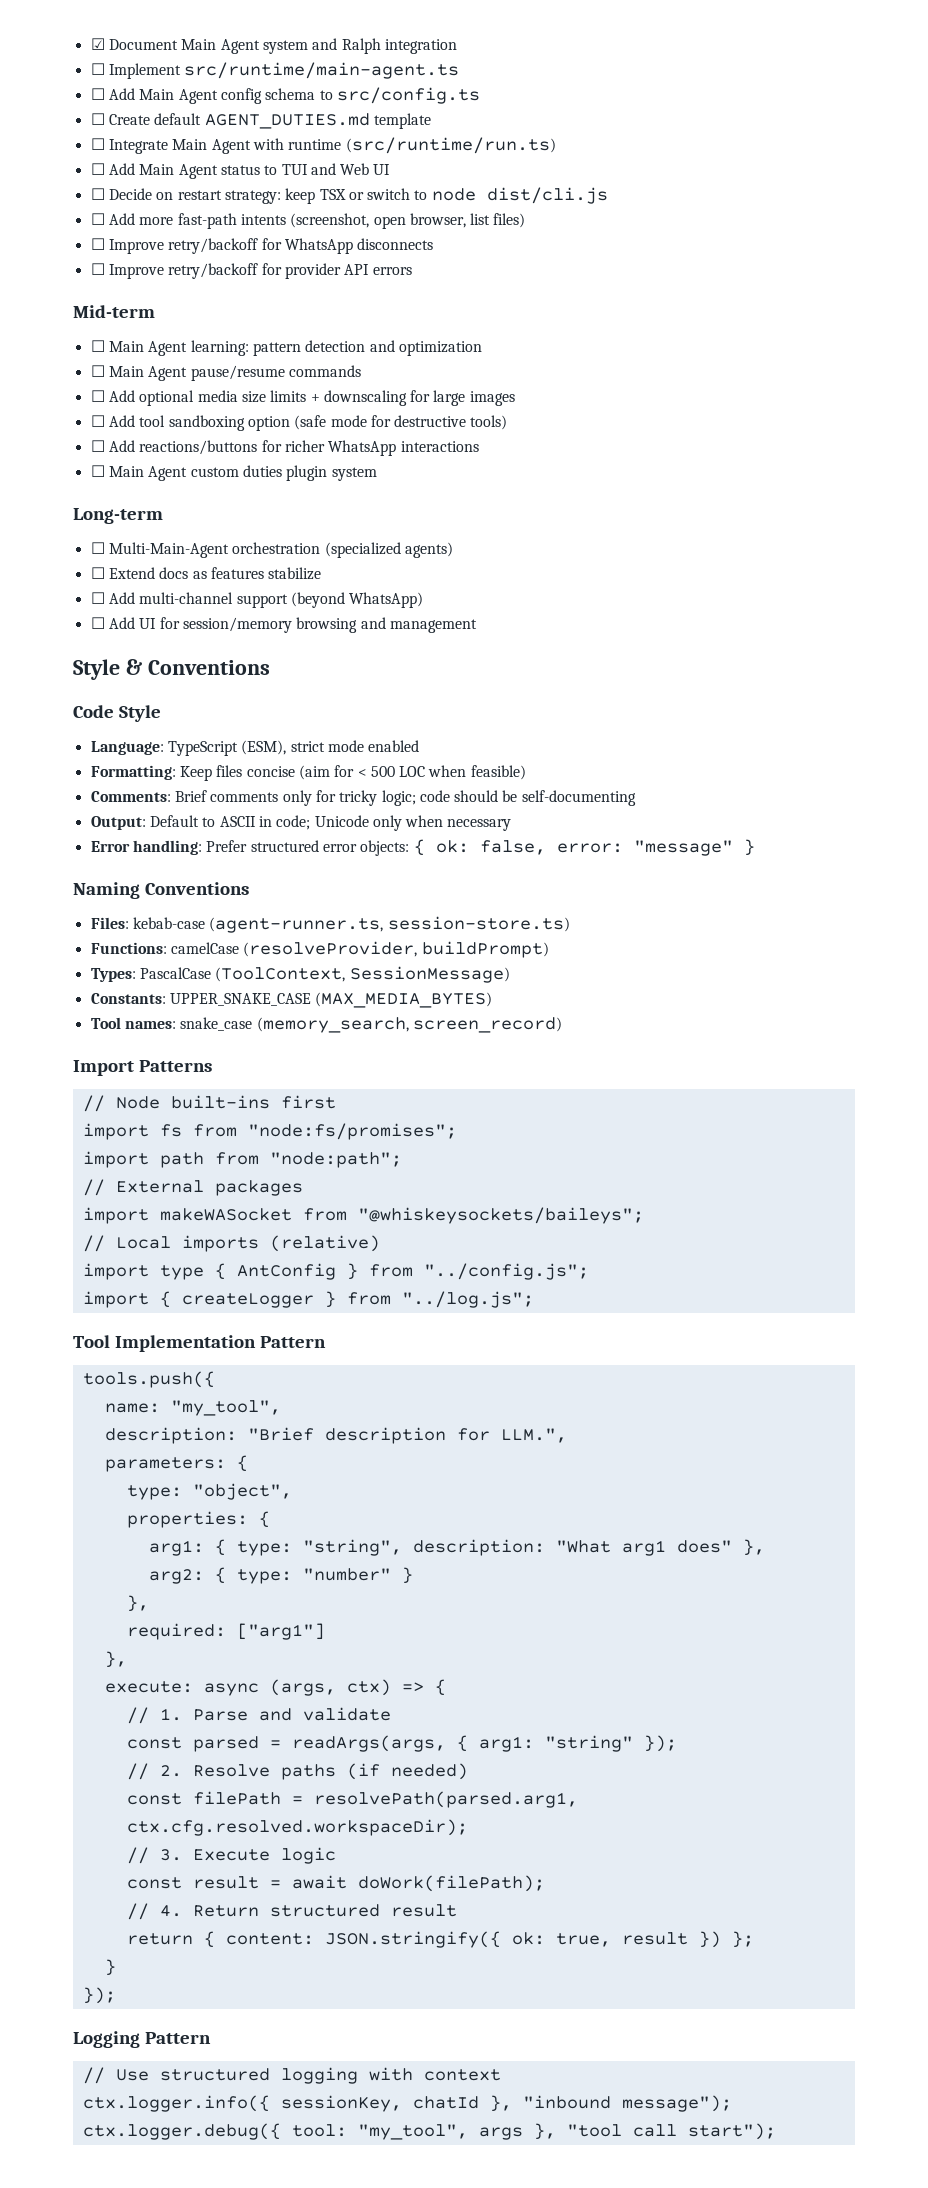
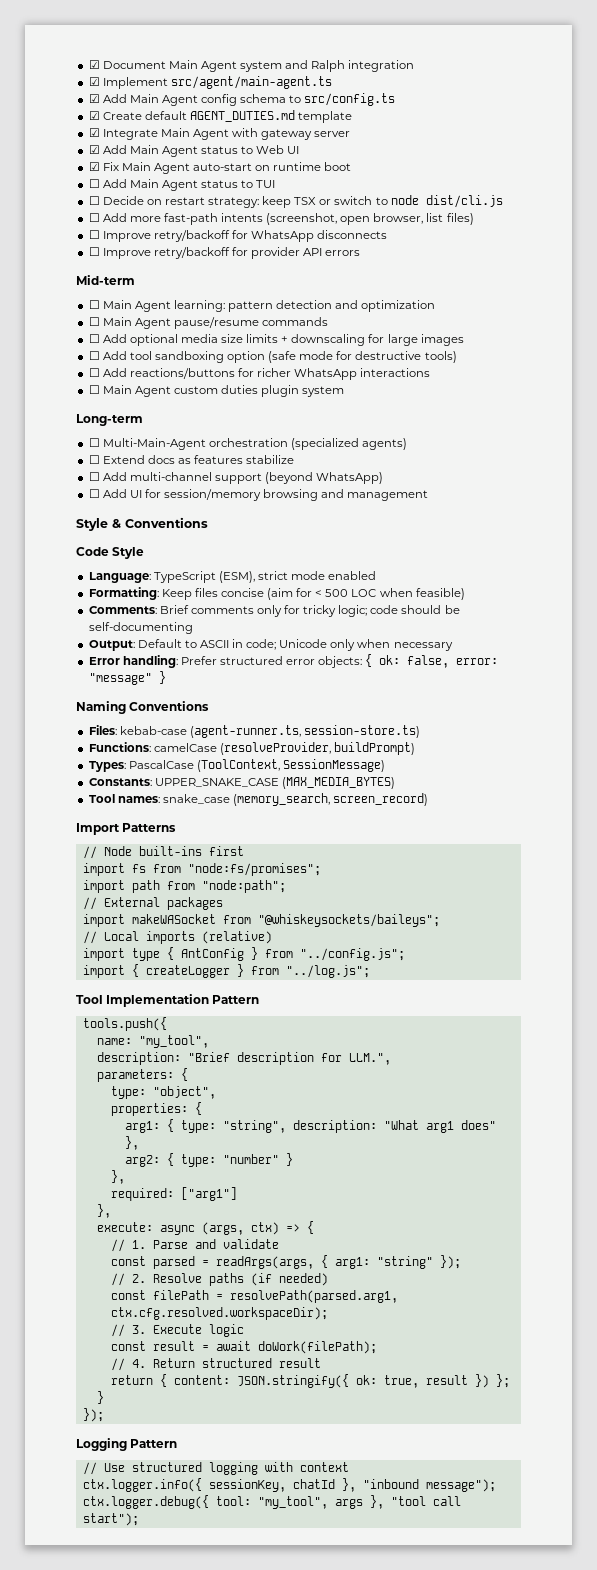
- ☐ Implement src/runtime/main-agent.ts
- ☐ Add Main Agent config schema to src/config.ts
+ ☑ Implement src/agent/main-agent.ts
+ ☑ Add Main Agent config schema to src/config.ts
- ☐ Create default AGENT_DUTIES.md template
+ ☑ Create default AGENT_DUTIES.md template
- ☐ Integrate Main Agent with runtime (src/runtime/run.ts)
+ ☑ Integrate Main Agent with gateway server
+ ☑ Add Main Agent status to Web UI
+ ☑ Fix Main Agent auto-start on runtime boot
- ☐ Add Main Agent status to TUI and Web UI
+ ☐ Add Main Agent status to TUI

